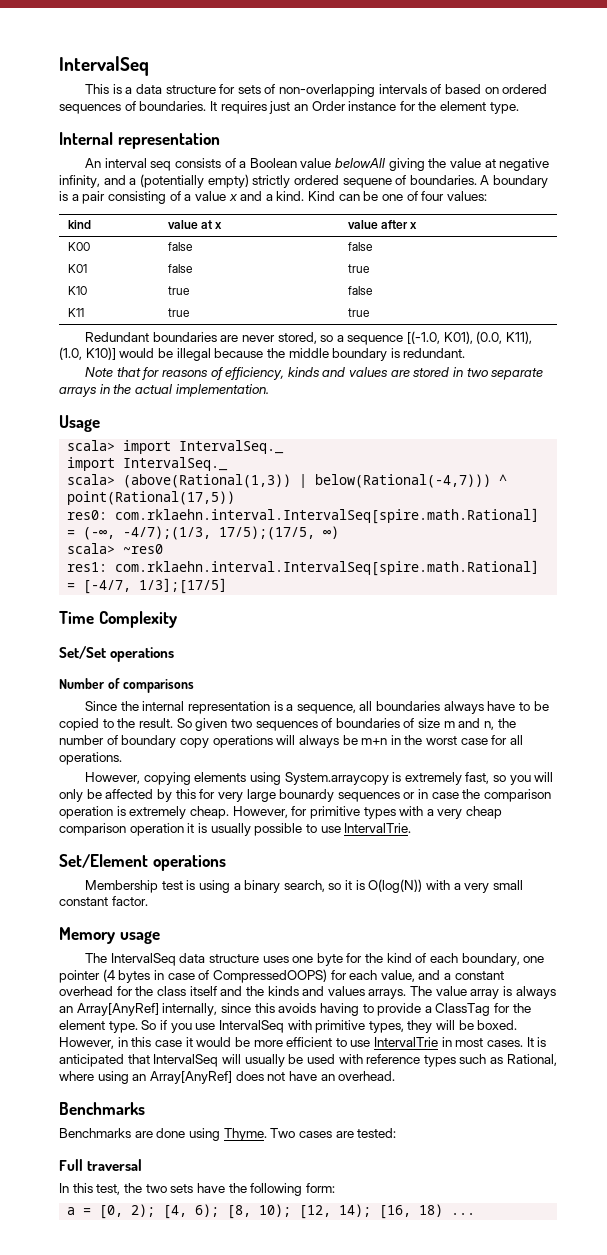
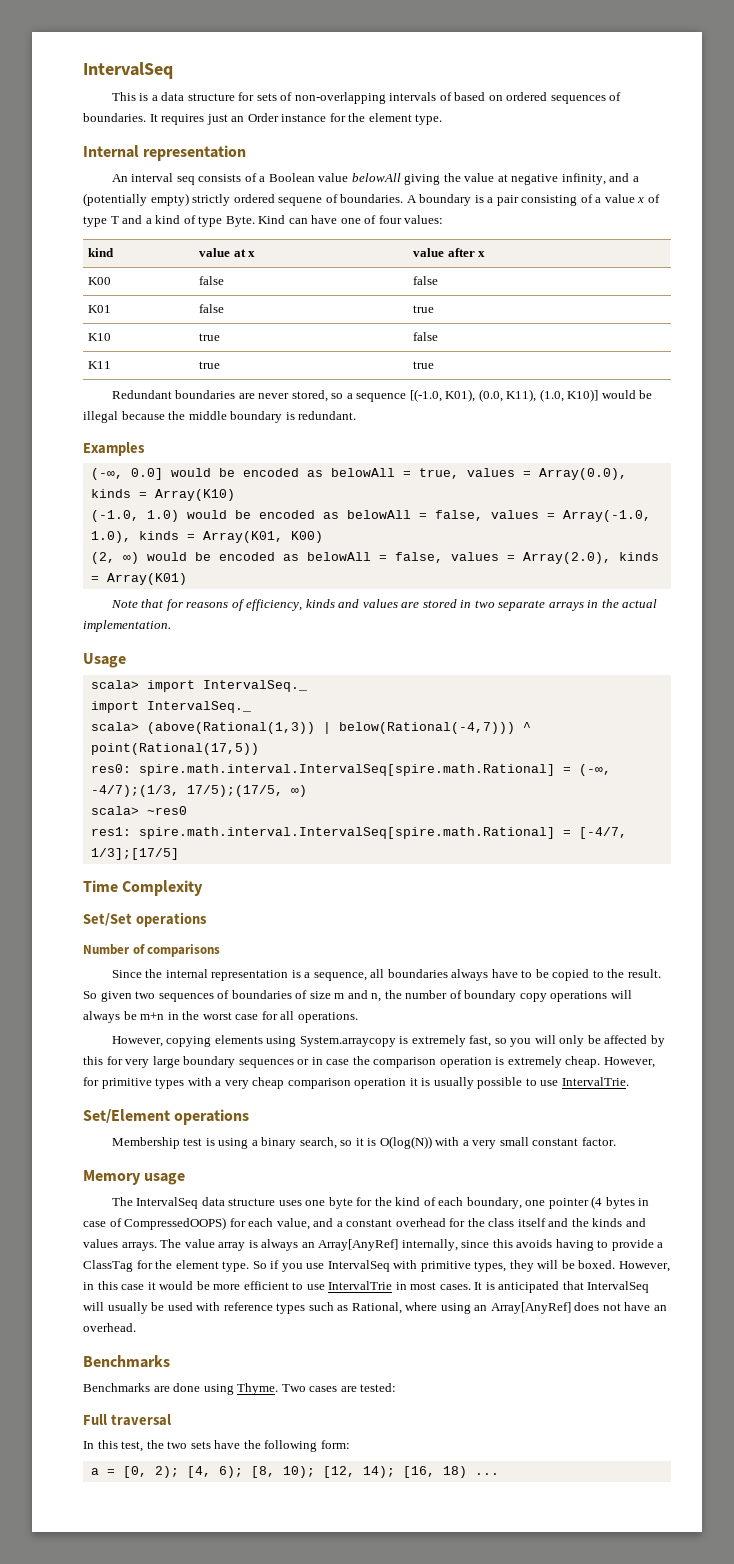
- A boundary is a pair consisting of a value x and a kind.
+ A boundary is a pair consisting of a value x of type T and a kind of type Byte.
- Kind can be one of four values:
+ Kind can have one of four values:
+ Examples
+ (-∞, 0.0] would be encoded as belowAll = true, values = Array(0.0), kinds = Array(K10)
+ (-1.0, 1.0) would be encoded as belowAll = false, values = Array(-1.0, 1.0), kinds = Array(K01, K00)
+ (2, ∞) would be encoded as belowAll = false, values = Array(2.0), kinds = Array(K01)
- res0: com.rklaehn.interval.IntervalSeq[spire.math.Rational] = (-∞, -4/7);(1/3, 17/5);(17/5, ∞)
+ res0: spire.math.interval.IntervalSeq[spire.math.Rational] = (-∞, -4/7);(1/3, 17/5);(17/5, ∞)
- res1: com.rklaehn.interval.IntervalSeq[spire.math.Rational] = [-4/7, 1/3];[17/5]
+ res1: spire.math.interval.IntervalSeq[spire.math.Rational] = [-4/7, 1/3];[17/5]
- However, copying elements using System.arraycopy is extremely fast, so you will only be affected by this for very large bounardy sequences or in case the comparison operation is extremely cheap.
+ However, copying elements using System.arraycopy is extremely fast, so you will only be affected by this for very large boundary sequences or in case the comparison operation is extremely cheap.

